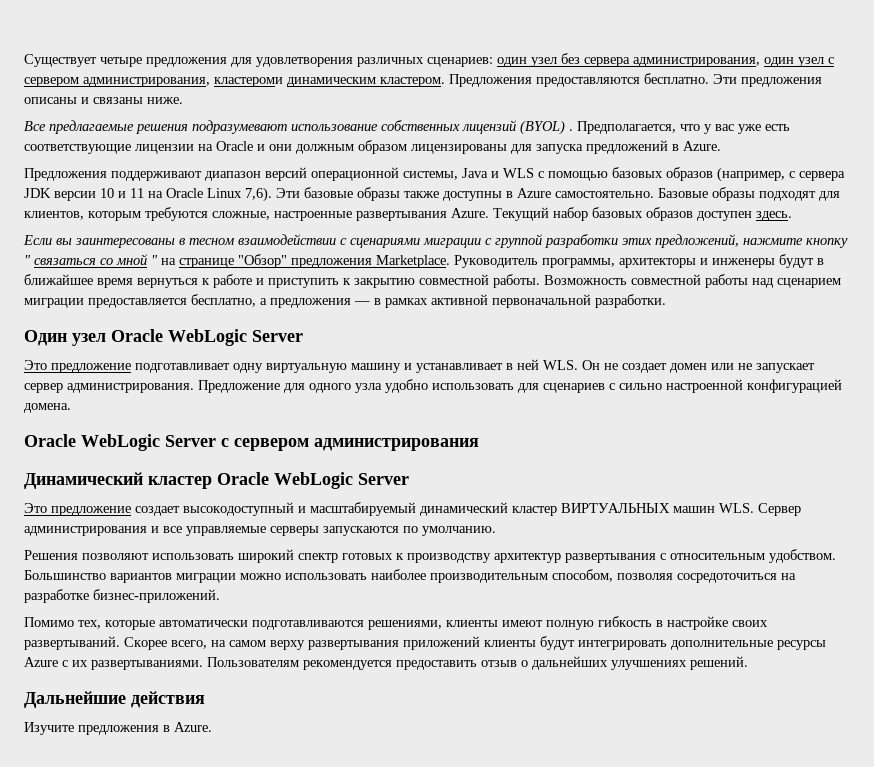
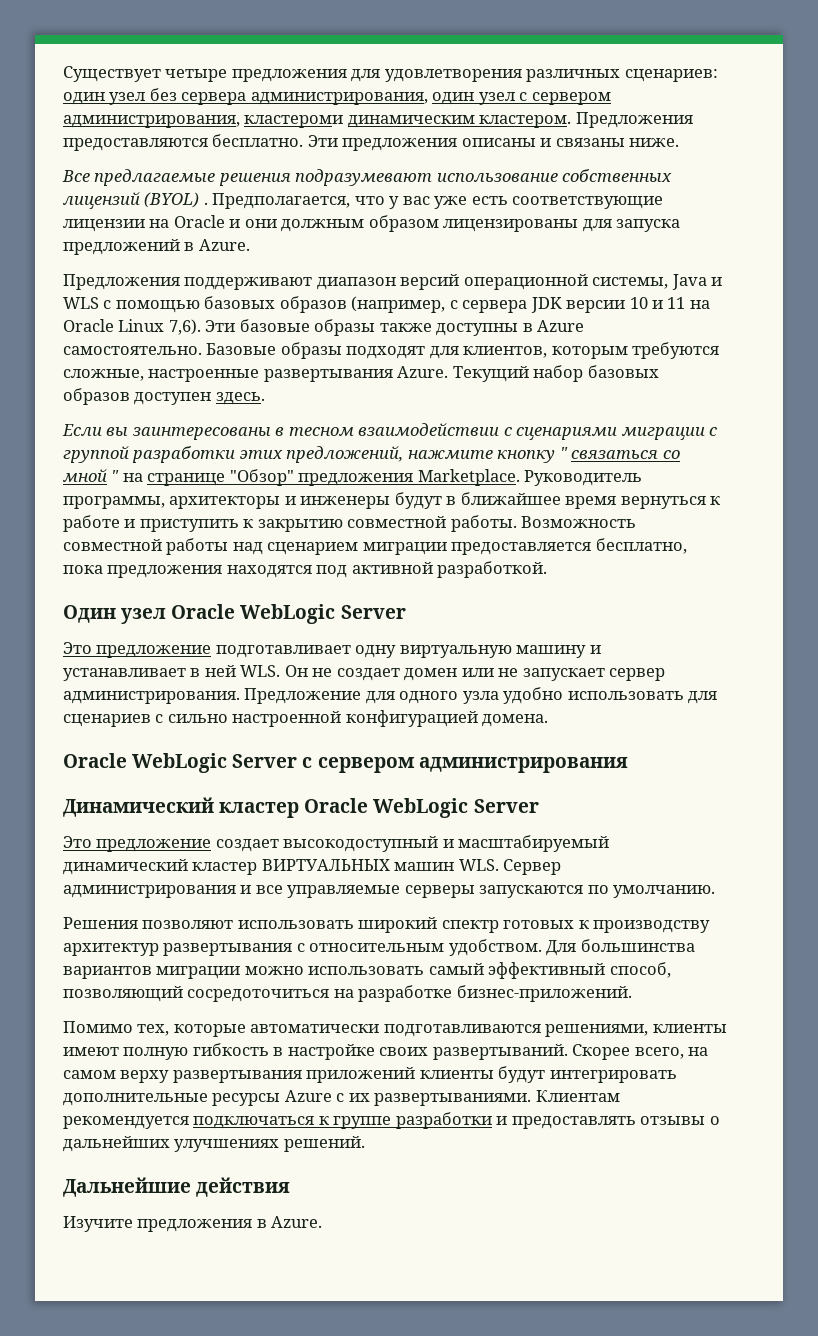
- Возможность совместной работы над сценарием миграции предоставляется бесплатно, а предложения — в рамках активной первоначальной разработки.
+ Возможность совместной работы над сценарием миграции предоставляется бесплатно, пока предложения находятся под активной разработкой.
- Большинство вариантов миграции можно использовать наиболее производительным способом, позволяя сосредоточиться на разработке бизнес-приложений.
+ Для большинства вариантов миграции можно использовать самый эффективный способ, позволяющий сосредоточиться на разработке бизнес-приложений.
- Пользователям рекомендуется предоставить отзыв о дальнейших улучшениях решений.
+ Клиентам рекомендуется подключаться к группе разработки и предоставлять отзывы о дальнейших улучшениях решений.

